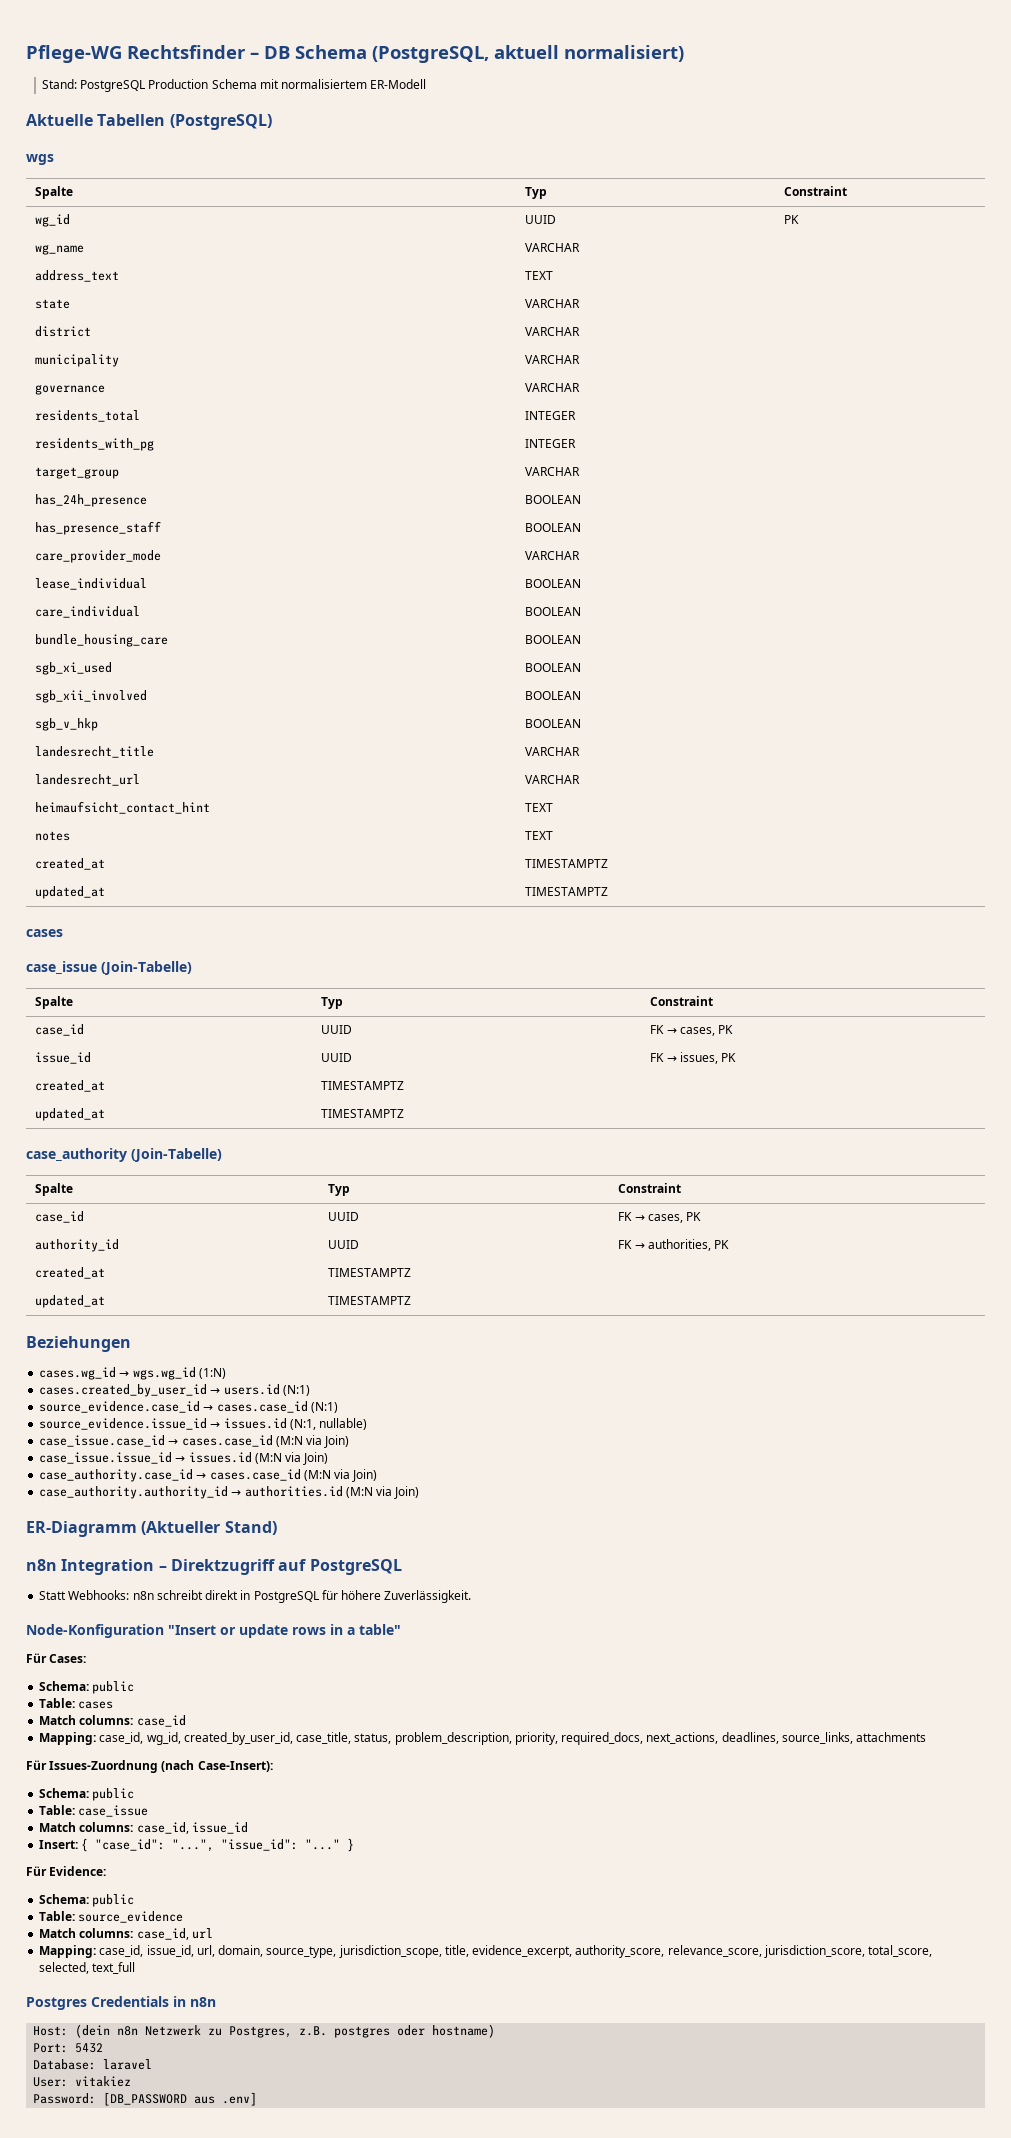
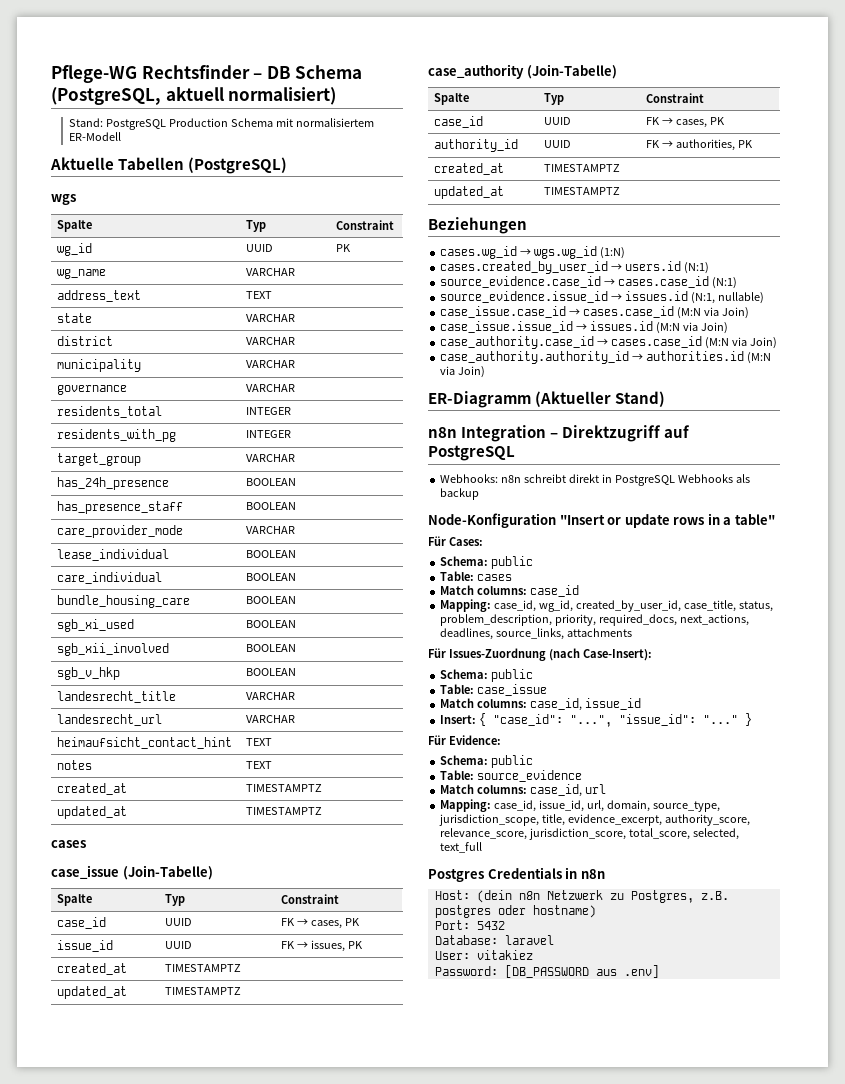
- Statt Webhooks: n8n schreibt direkt in PostgreSQL für höhere Zuverlässigkeit.
+ Webhooks: n8n schreibt direkt in PostgreSQL Webhooks als backup

